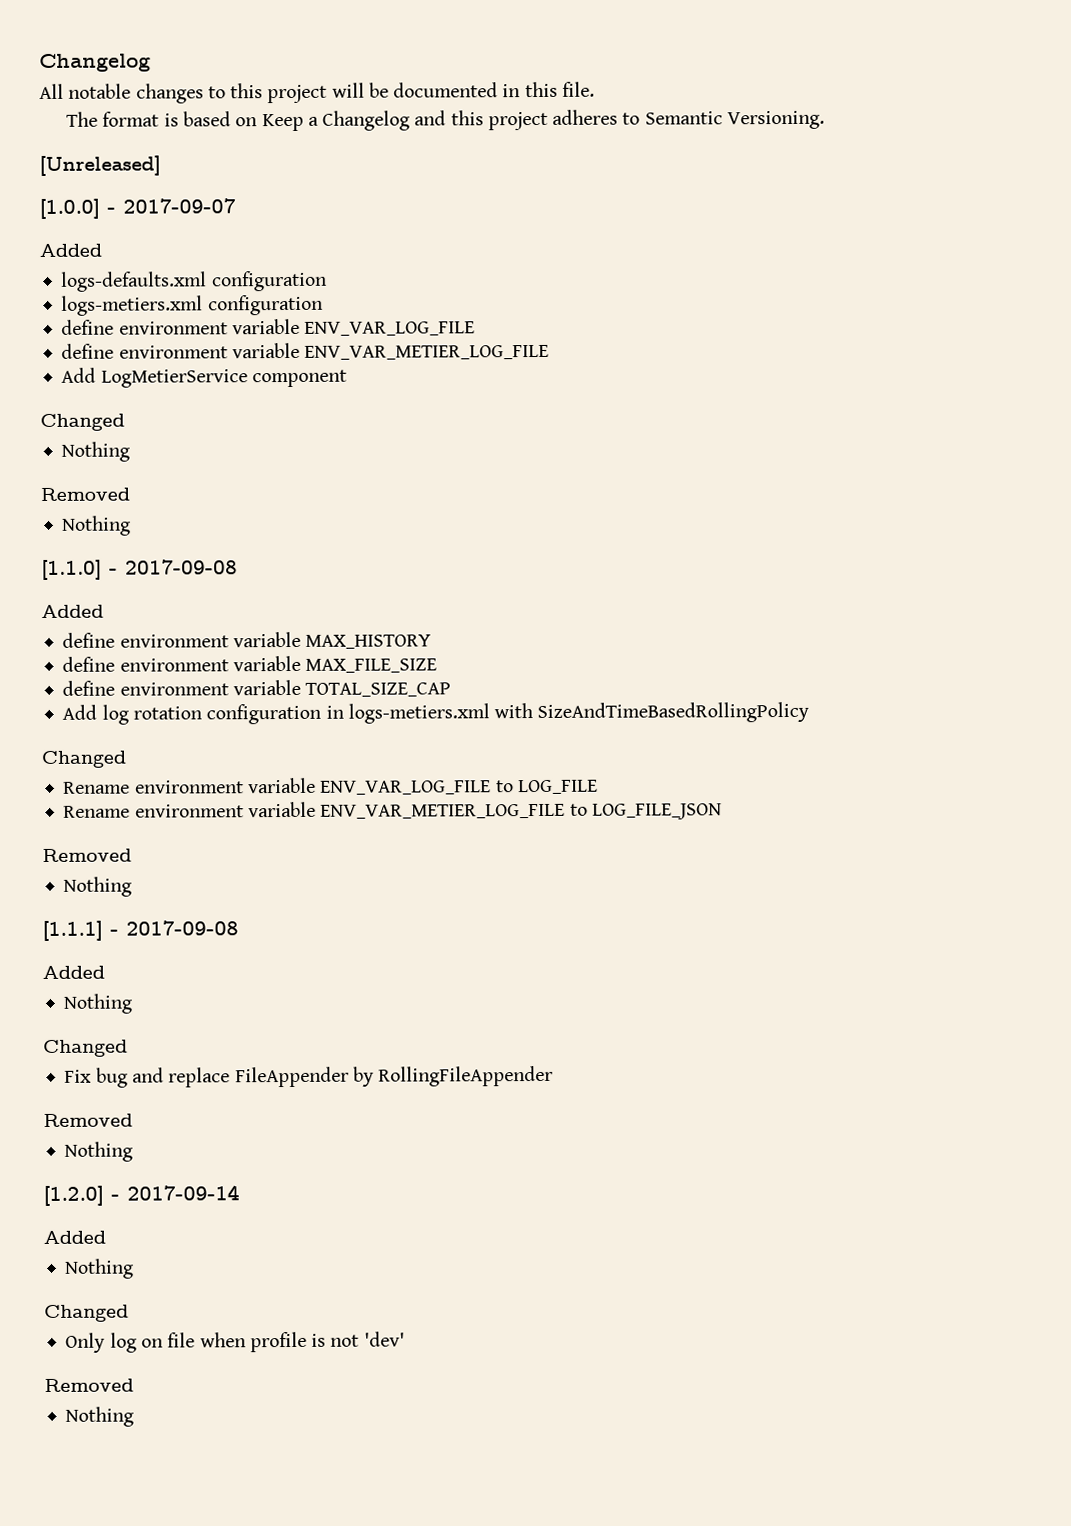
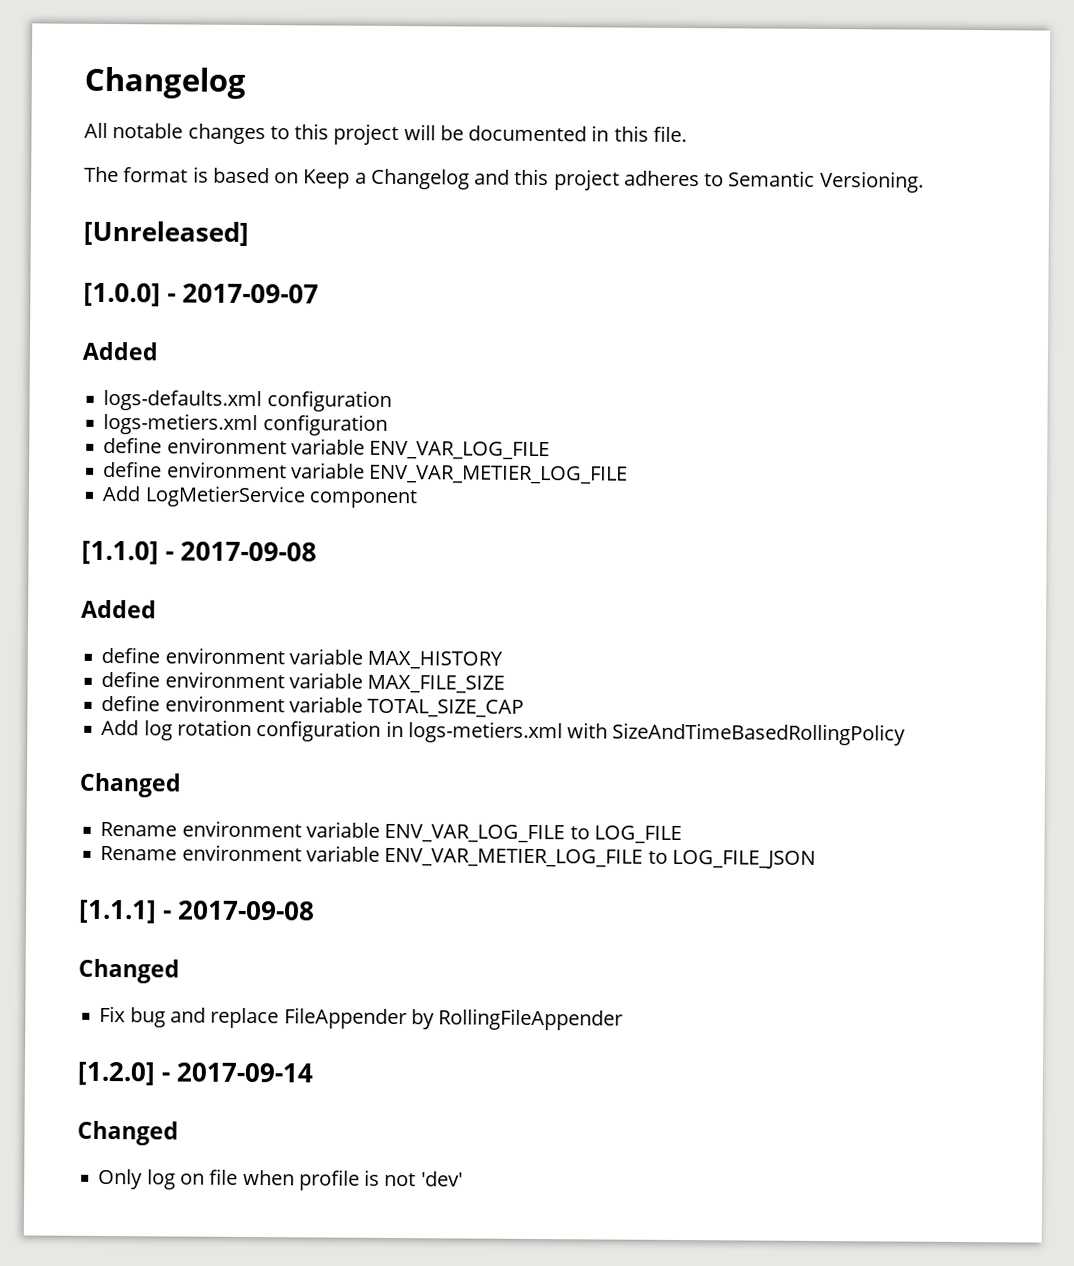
  Add LogMetierService component
- Changed
- Nothing
- Removed
- Nothing
  Rename environment variable ENV_VAR_METIER_LOG_FILE to LOG_FILE_JSON
- Removed
- Nothing
  [1.1.1] - 2017-09-08
- Added
- Nothing
  Fix bug and replace FileAppender by RollingFileAppender
- Removed
- Nothing
  [1.2.0] - 2017-09-14
- Added
- Nothing
  Only log on file when profile is not 'dev'
- Removed
- Nothing

